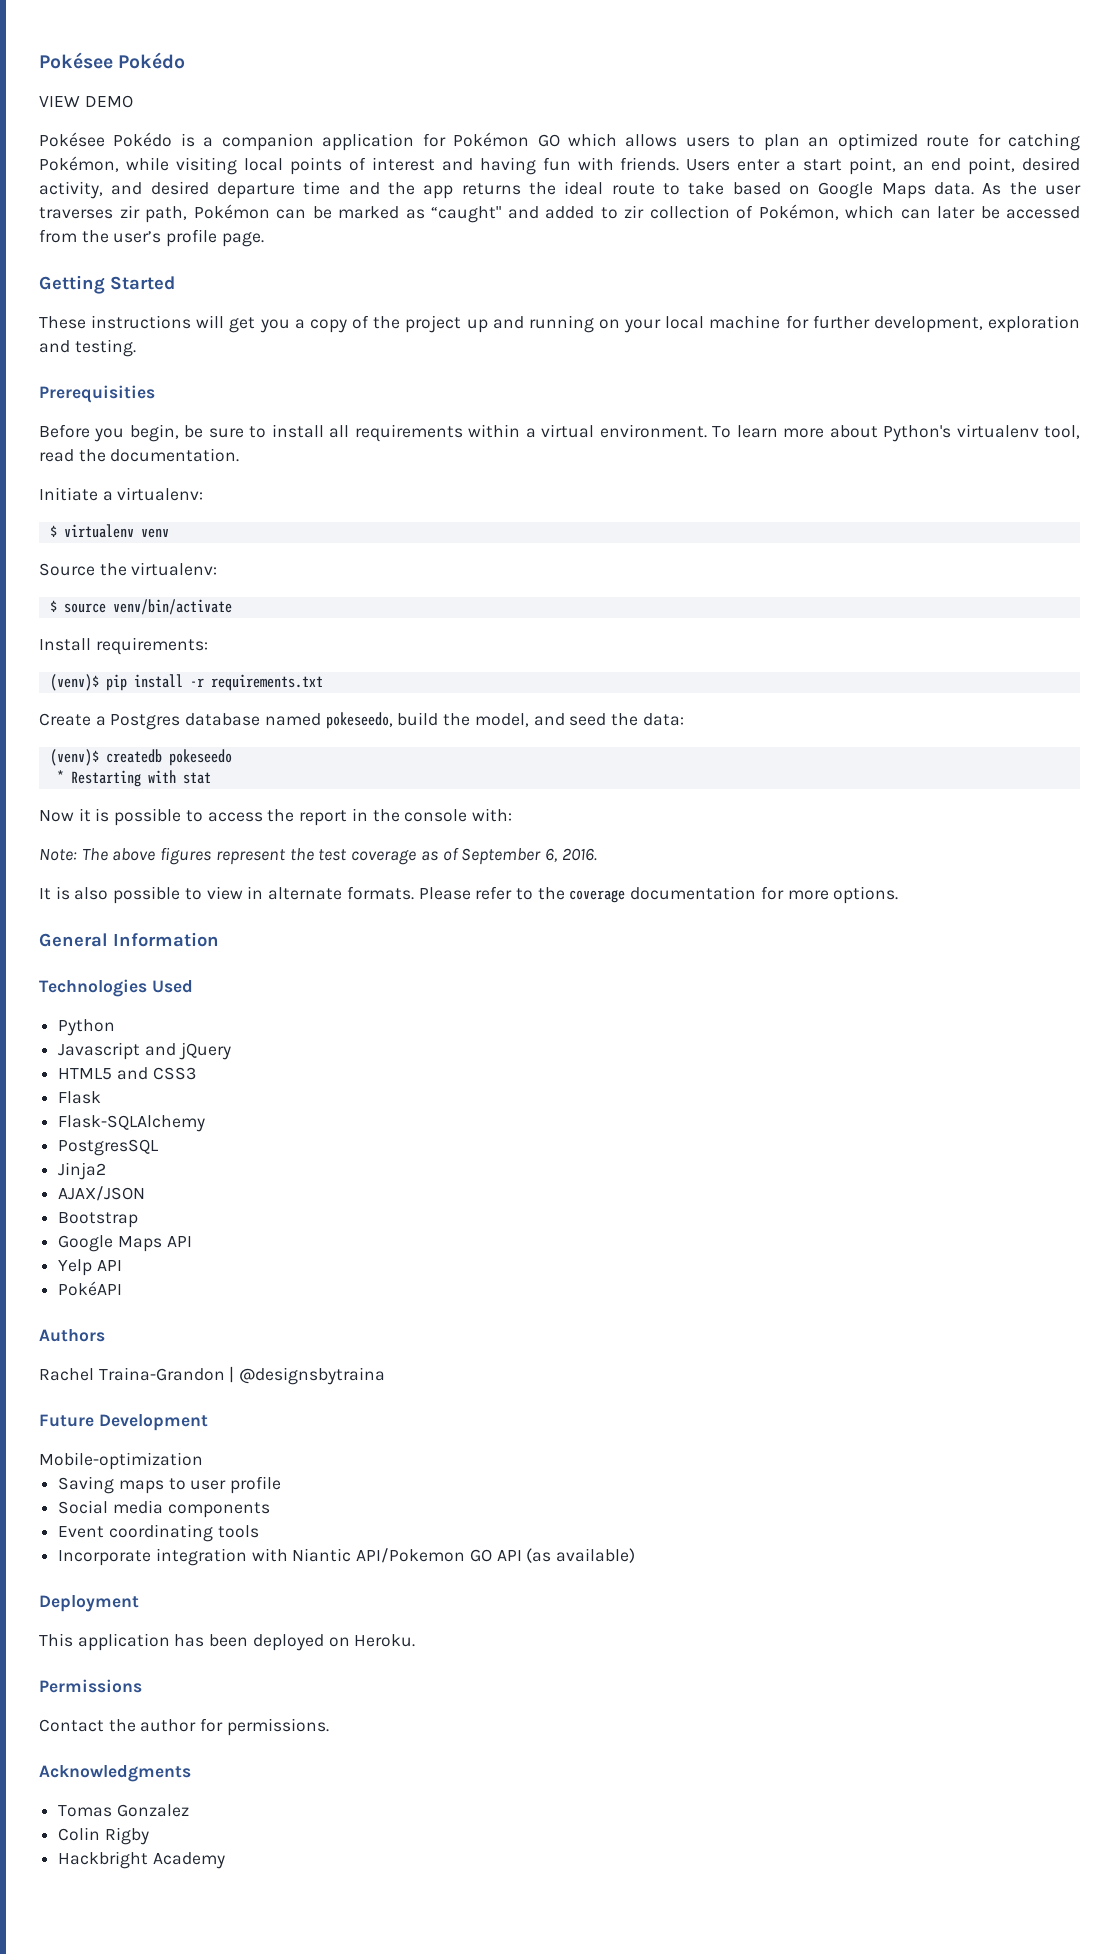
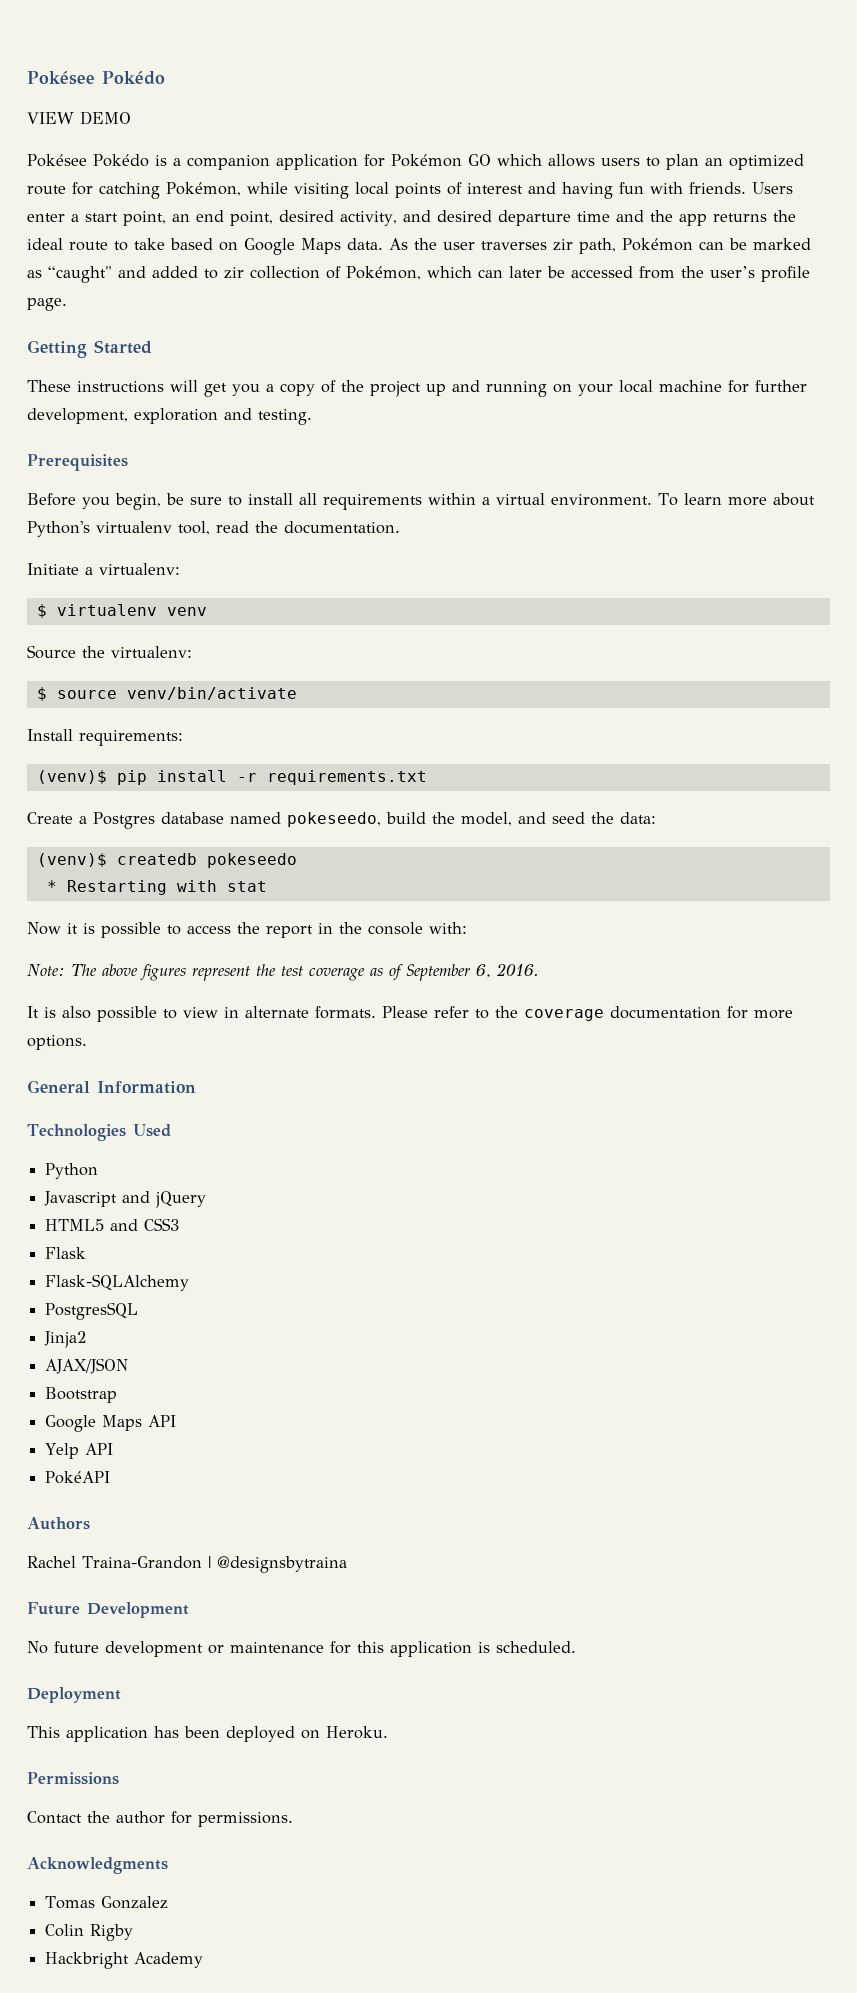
- Prerequisities
+ Prerequisites
- Mobile-optimization
- Saving maps to user profile
- Social media components
- Event coordinating tools
- Incorporate integration with Niantic API/Pokemon GO API (as available)
+ No future development or maintenance for this application is scheduled.

